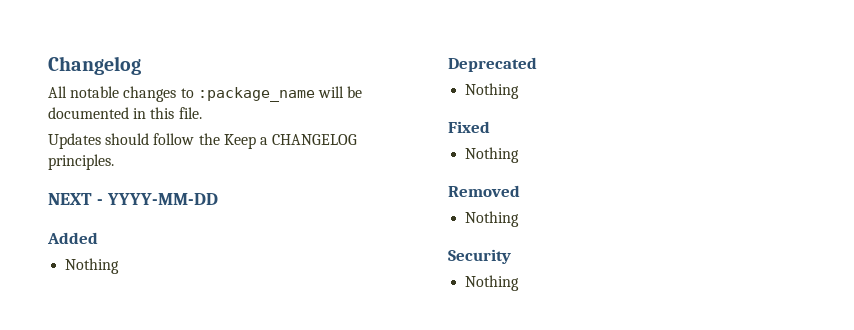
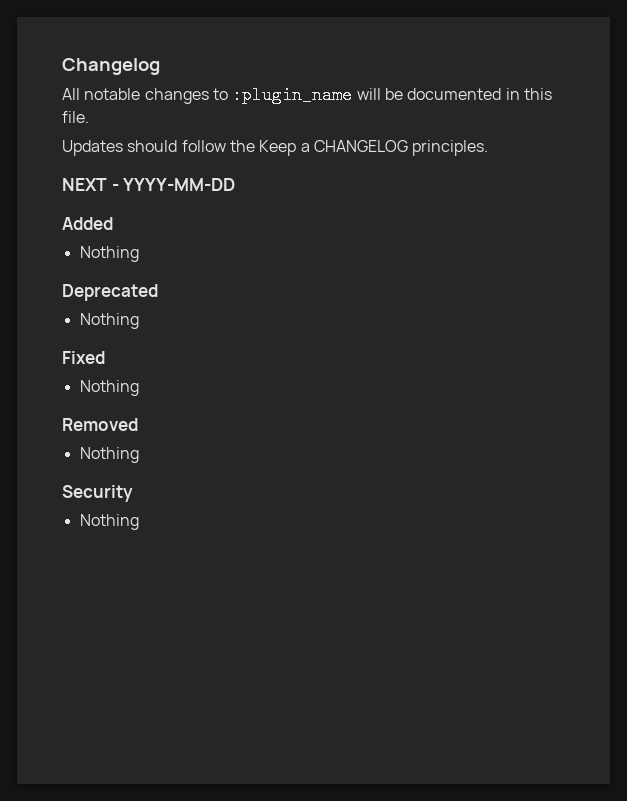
- All notable changes to :package_name will be documented in this file.
+ All notable changes to :plugin_name will be documented in this file.

